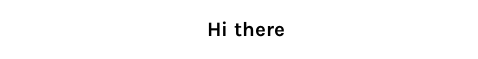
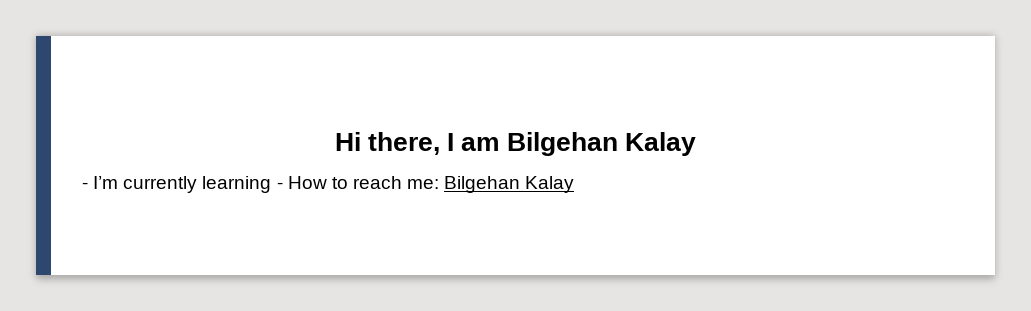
- Hi there
+ Hi there, I am Bilgehan Kalay
+ - I’m currently learning - How to reach me: Bilgehan Kalay

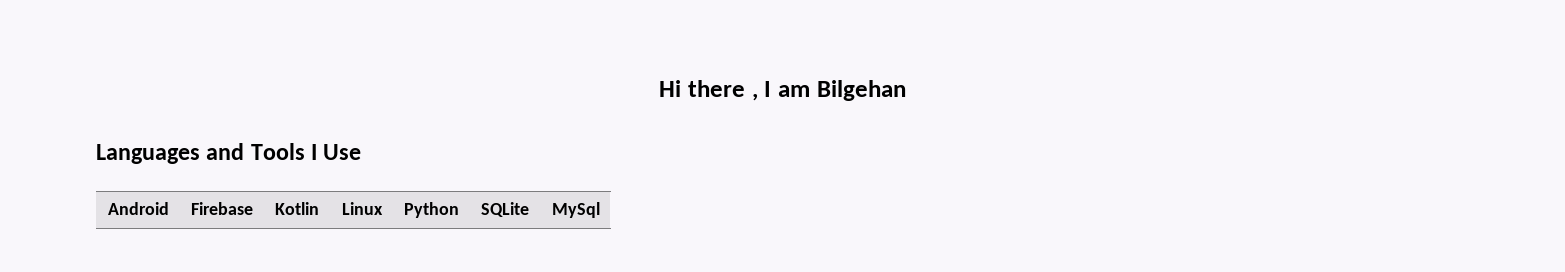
- Hi there, I am Bilgehan Kalay
- - I’m currently learning - How to reach me: Bilgehan Kalay
+ Hi there , I am Bilgehan
+ Languages and Tools I Use
+ Android | Firebase | Kotlin | Linux | Python | SQLite | MySql

